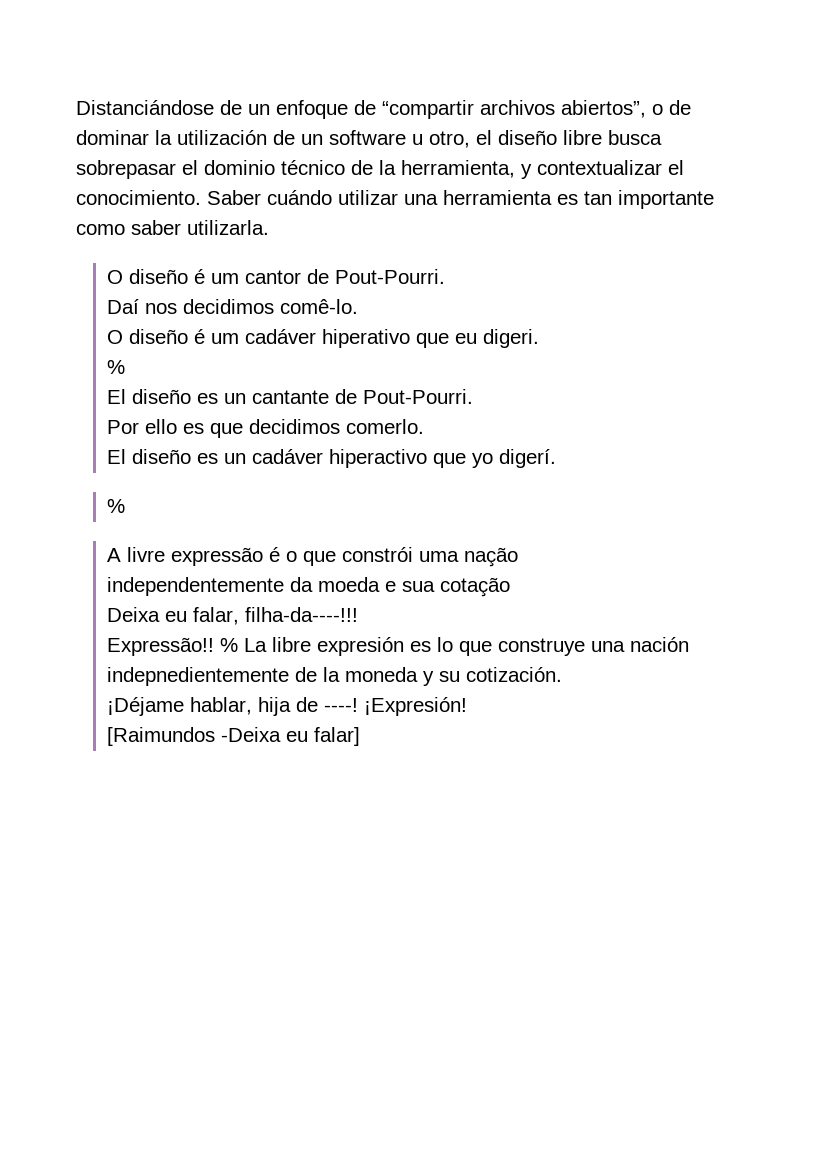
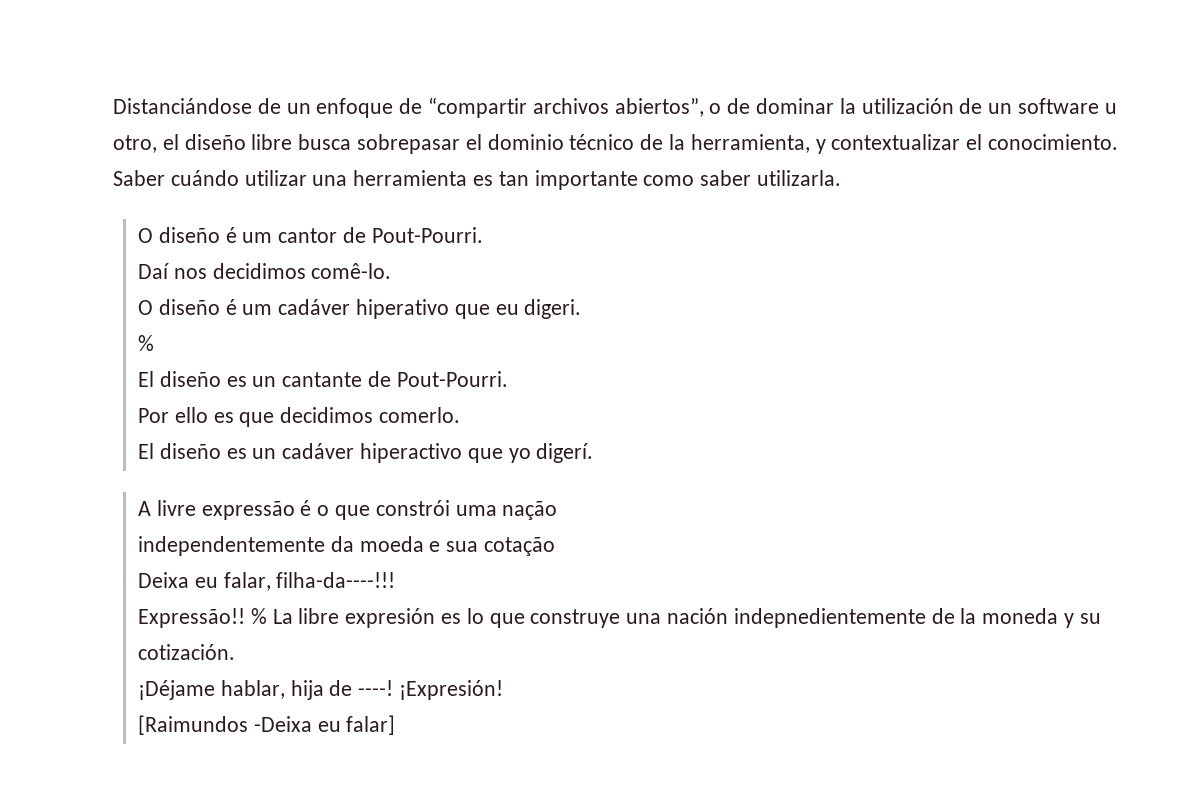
  El diseño es un cadáver hiperactivo que yo digerí.
- %

